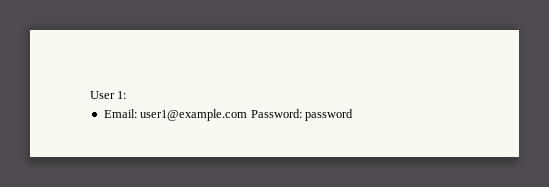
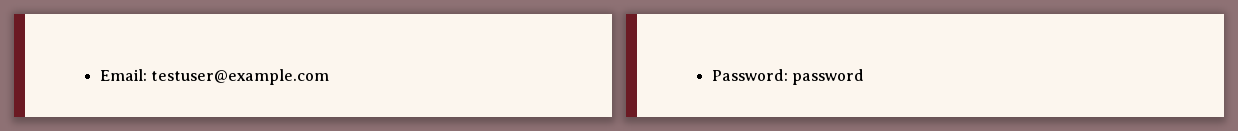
- User 1:
- Email: user1@example.com Password: password
+ Email: testuser@example.com
+ Password: password

